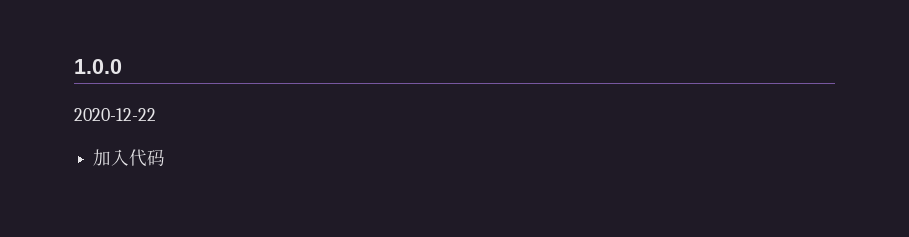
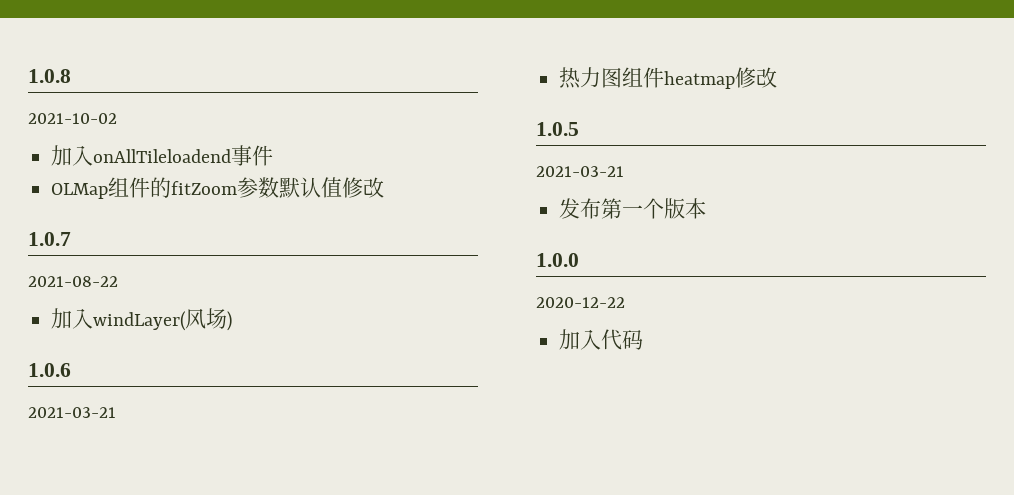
+ 1.0.8
+ 2021-10-02
+ 加入onAllTileloadend事件
+ OLMap组件的fitZoom参数默认值修改
+ 1.0.7
+ 2021-08-22
+ 加入windLayer(风场)
+ 1.0.6
+ 2021-03-21
+ 热力图组件heatmap修改
+ 1.0.5
+ 2021-03-21
+ 发布第一个版本

